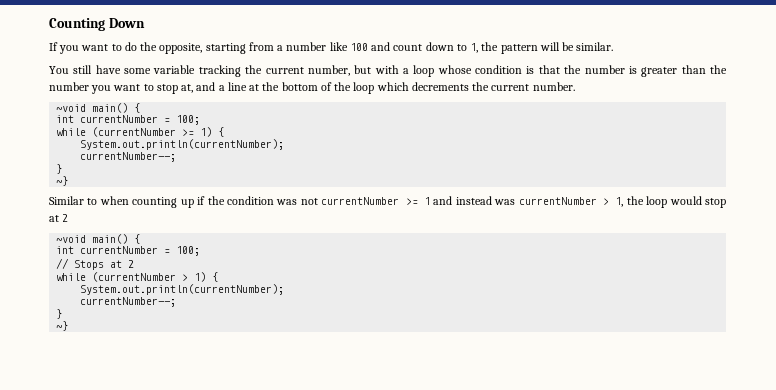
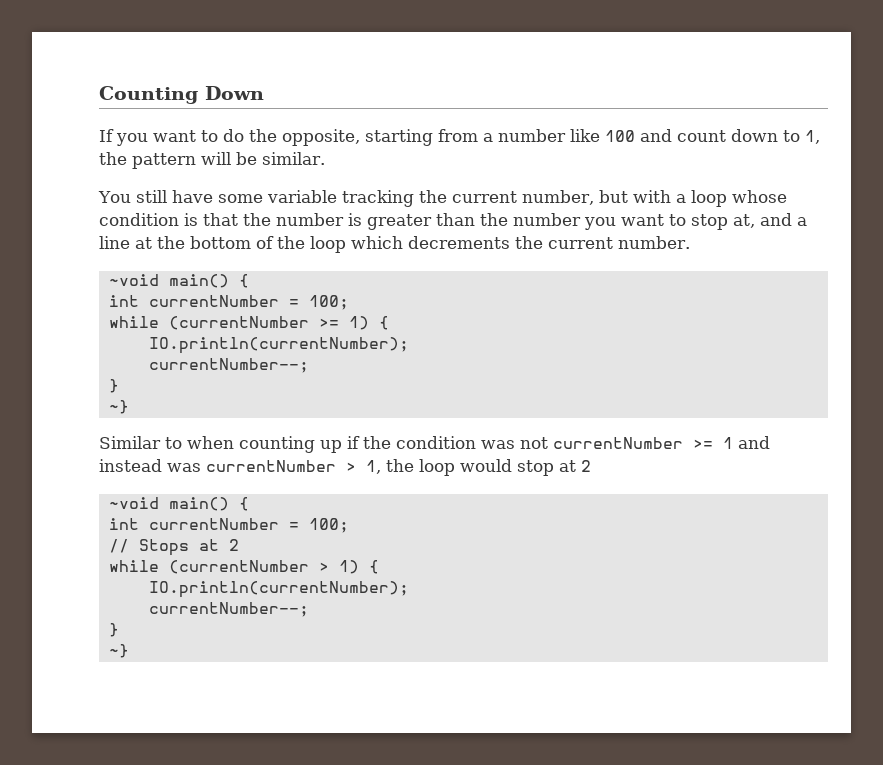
  while (currentNumber >= 1) {
- System.out.println(currentNumber);
+ IO.println(currentNumber);
  while (currentNumber > 1) {
- System.out.println(currentNumber);
+ IO.println(currentNumber);

